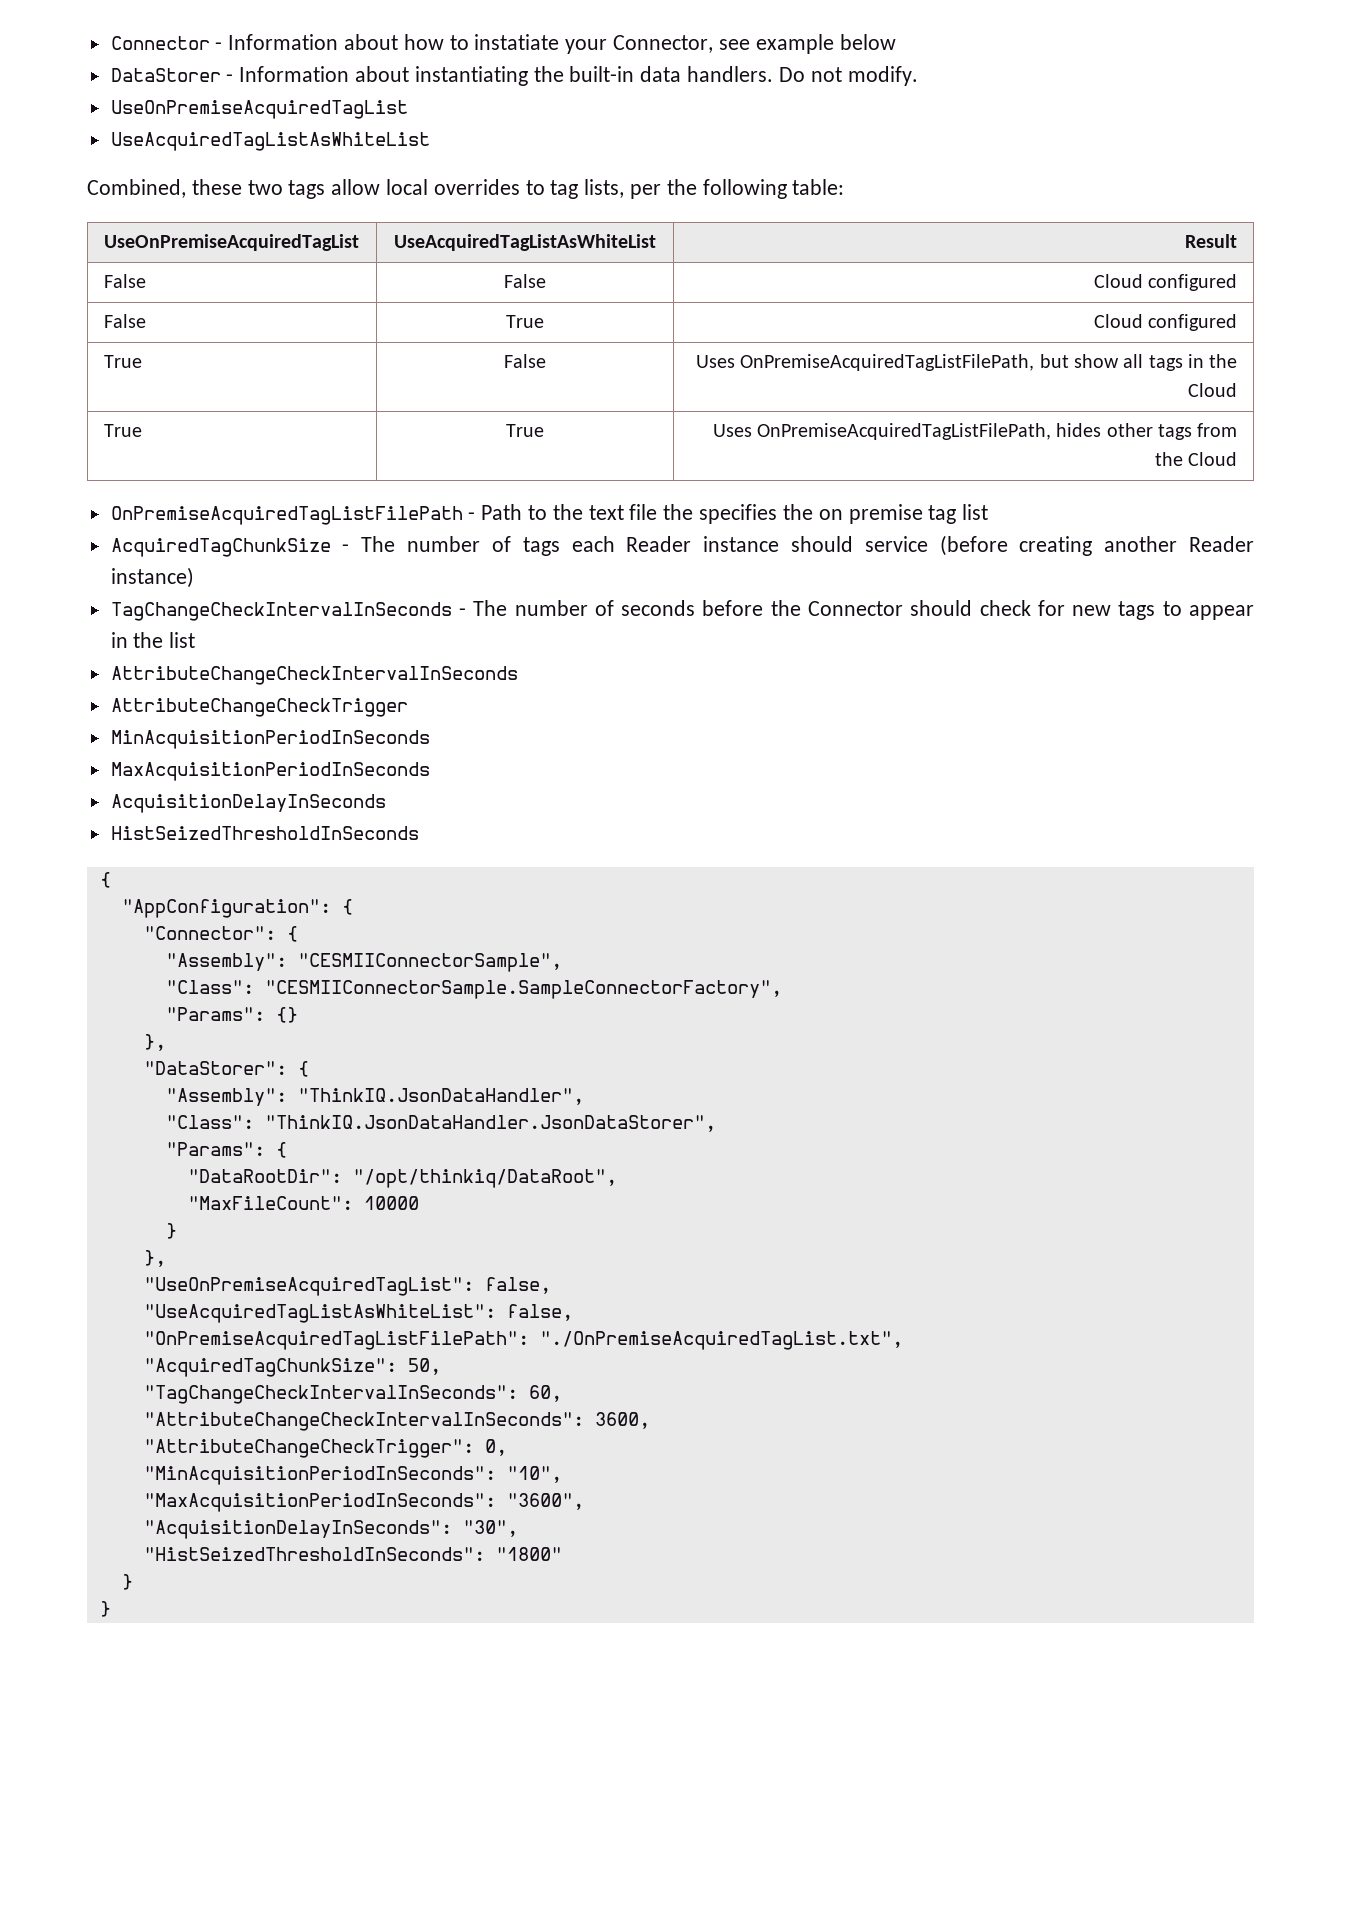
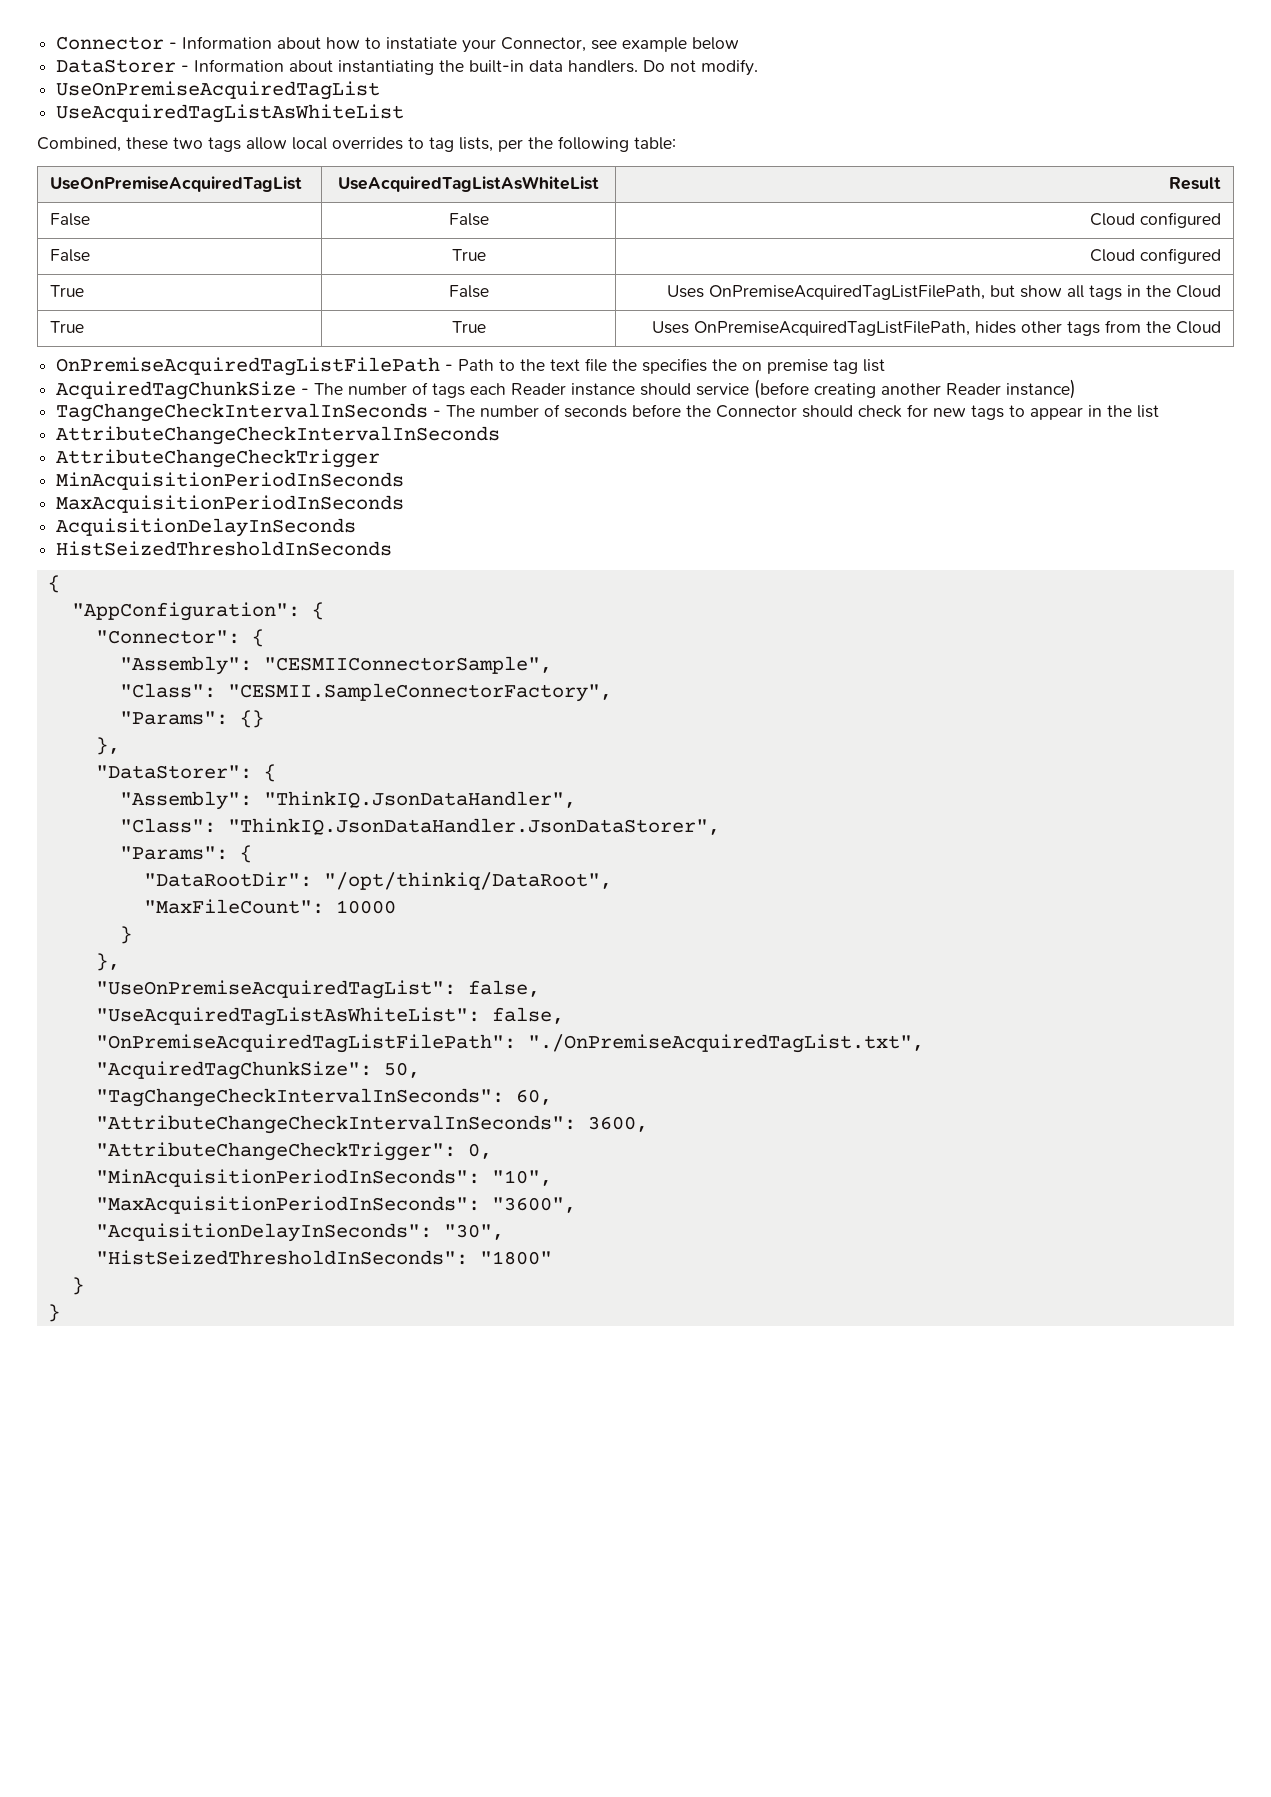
- "Class": "CESMIIConnectorSample.SampleConnectorFactory",
+ "Class": "CESMII.SampleConnectorFactory",

